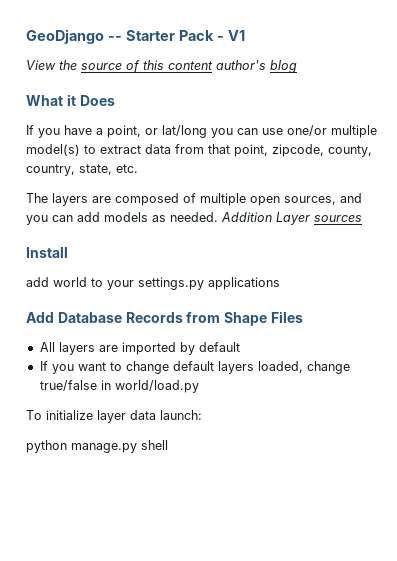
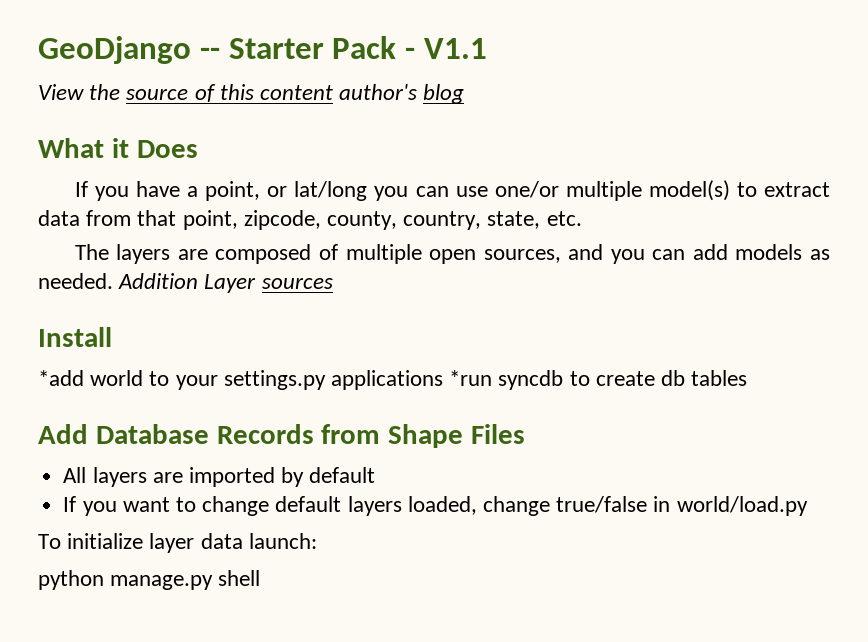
- GeoDjango -- Starter Pack - V1
+ GeoDjango -- Starter Pack - V1.1
- add world to your settings.py applications
+ *add world to your settings.py applications *run syncdb to create db tables

